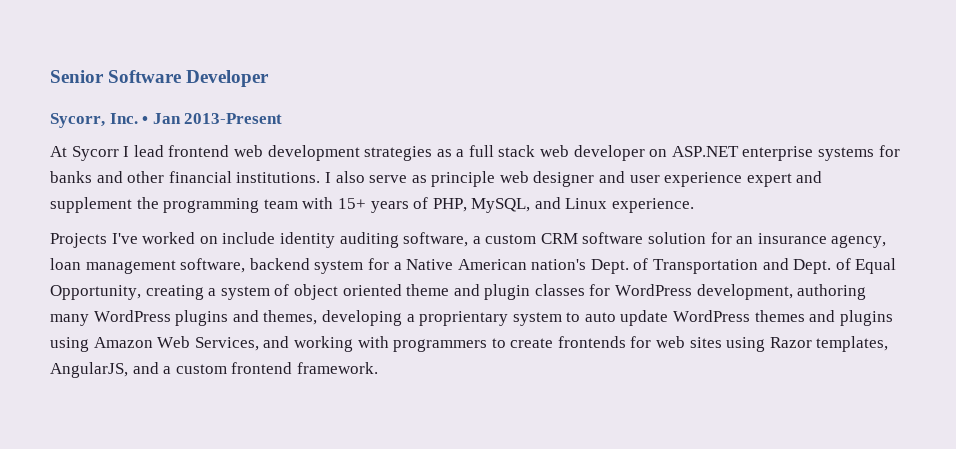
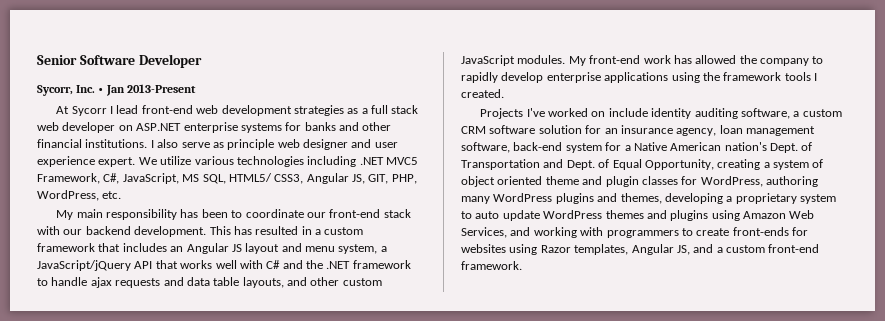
- At Sycorr I lead frontend web development strategies as a full stack web developer on ASP.NET enterprise systems for banks and other financial institutions.
+ At Sycorr I lead front-end web development strategies as a full stack web developer on ASP.NET enterprise systems for banks and other financial institutions.
- I also serve as principle web designer and user experience expert and supplement the programming team with 15+ years of PHP, MySQL, and Linux experience.
+ I also serve as principle web designer and user experience expert. We utilize various technologies including .NET MVC5 Framework, C#, JavaScript, MS SQL, HTML5/ CSS3, Angular JS, GIT, PHP, WordPress, etc.
+ My main responsibility has been to coordinate our front-end stack with our backend development. This has resulted in a custom framework that includes an Angular JS layout and menu system, a JavaScript/jQuery API that works well with C# and the .NET framework to handle ajax requests and data table layouts, and other custom JavaScript modules. My front-end work has allowed the company to rapidly develop enterprise applications using the framework tools I created.
- Projects I've worked on include identity auditing software, a custom CRM software solution for an insurance agency, loan management software, backend system for a Native American nation's Dept. of Transportation and Dept. of Equal Opportunity, creating a system of object oriented theme and plugin classes for WordPress development, authoring many WordPress plugins and themes, developing a proprientary system to auto update WordPress themes and plugins using Amazon Web Services, and working with programmers to create frontends for web sites using Razor templates, AngularJS, and a custom frontend framework.
+ Projects I've worked on include identity auditing software, a custom CRM software solution for an insurance agency, loan management software, back-end system for a Native American nation's Dept. of Transportation and Dept. of Equal Opportunity, creating a system of object oriented theme and plugin classes for WordPress, authoring many WordPress plugins and themes, developing a proprietary system to auto update WordPress themes and plugins using Amazon Web Services, and working with programmers to create front-ends for websites using Razor templates, Angular JS, and a custom front-end framework.

